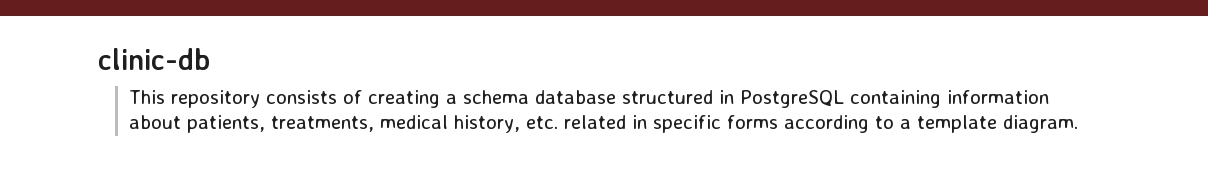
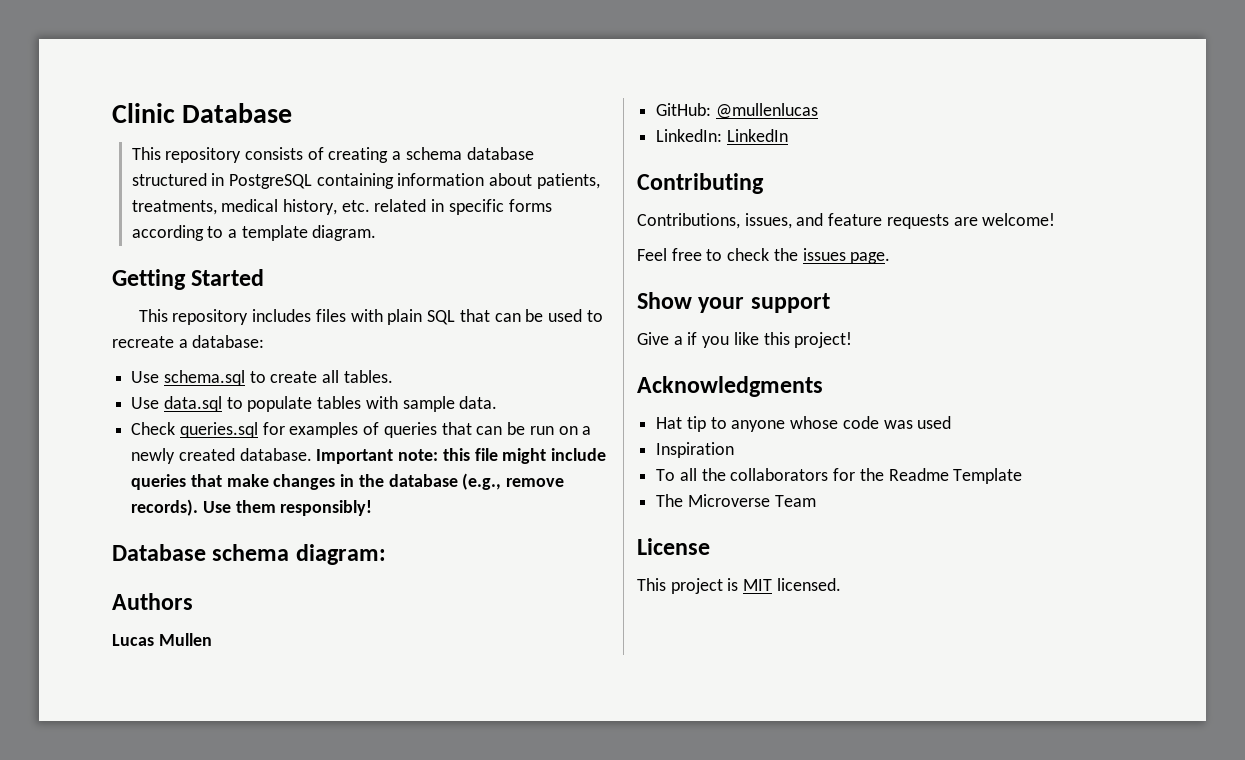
- clinic-db
+ Clinic Database
+ Getting Started
+ This repository includes files with plain SQL that can be used to recreate a database:
+ Use schema.sql to create all tables.
+ Use data.sql to populate tables with sample data.
+ Check queries.sql for examples of queries that can be run on a newly created database. Important note: this file might include queries that make changes in the database (e.g., remove records). Use them responsibly!
+ Database schema diagram:
+ Authors
+ Lucas Mullen
+ GitHub: @mullenlucas
+ LinkedIn: LinkedIn
+ Contributing
+ Contributions, issues, and feature requests are welcome!
+ Feel free to check the issues page.
+ Show your support
+ Give a if you like this project!
+ Acknowledgments
+ Hat tip to anyone whose code was used
+ Inspiration
+ To all the collaborators for the Readme Template
+ The Microverse Team
+ License
+ This project is MIT licensed.

